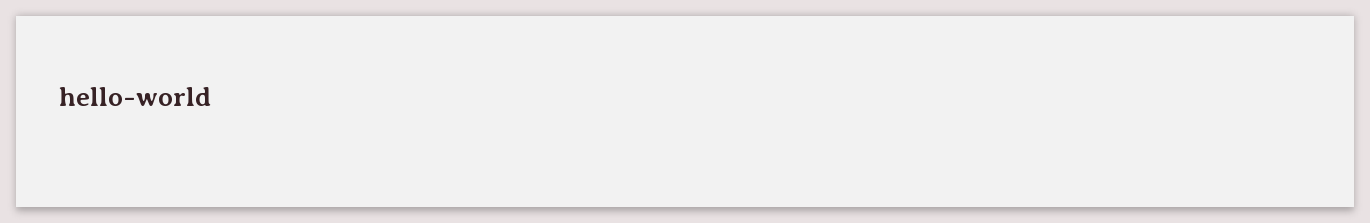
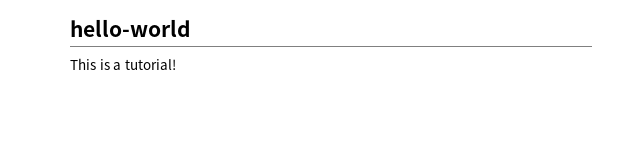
+ This is a tutorial!

